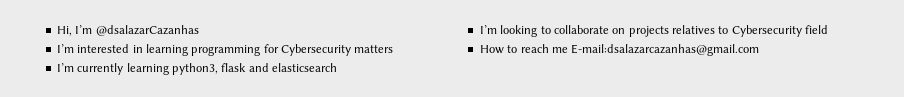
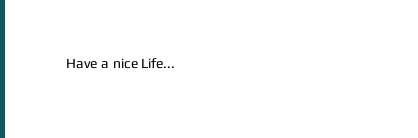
- Hi, I’m @dsalazarCazanhas
- I’m interested in learning programming for Cybersecurity matters
- I’m currently learning python3, flask and elasticsearch
- I’m looking to collaborate on projects relatives to Cybersecurity field
- How to reach me E-mail:dsalazarcazanhas@gmail.com
+ Have a nice Life...

